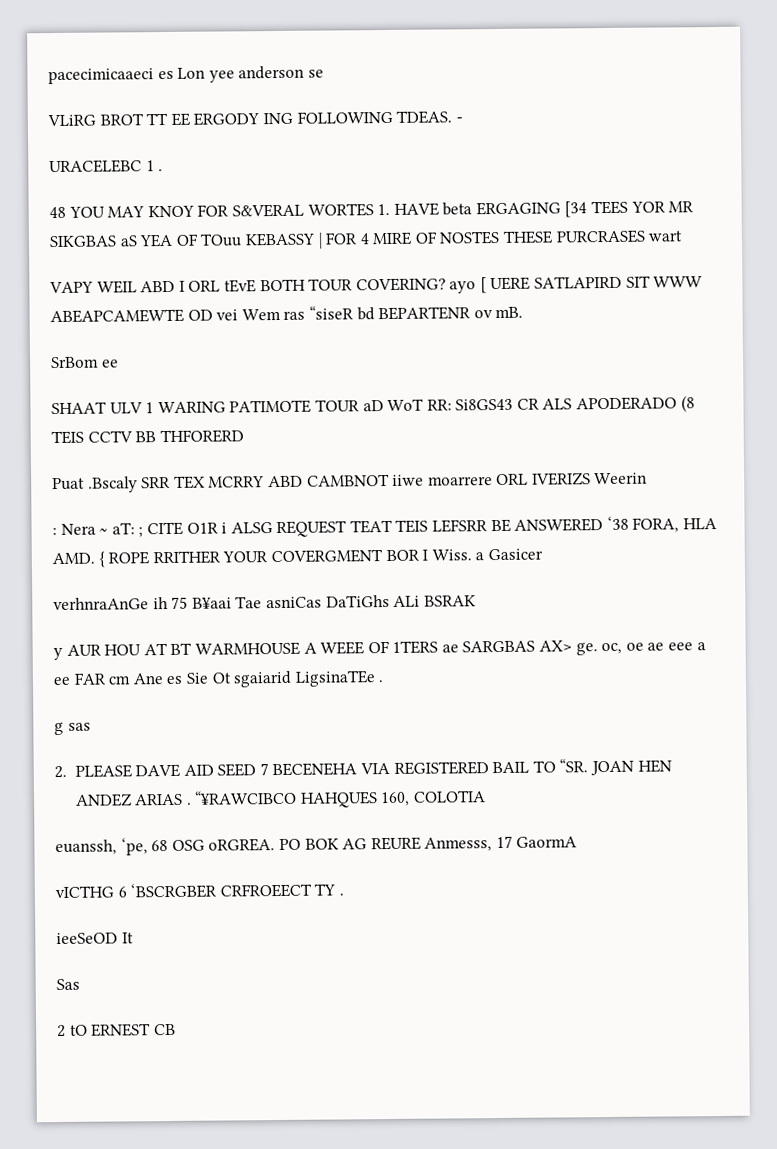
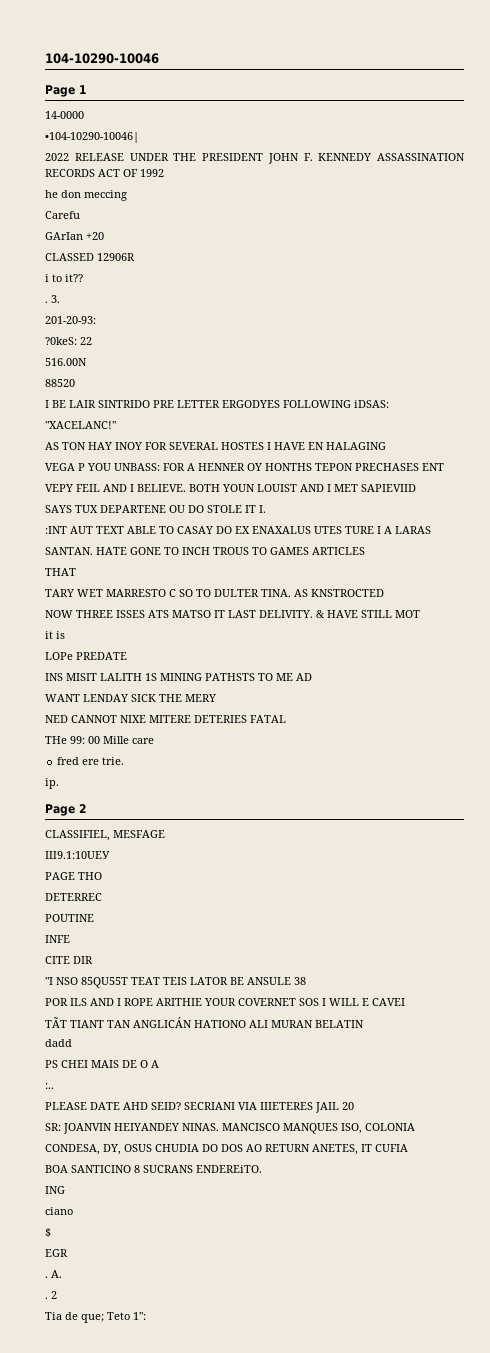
- pacecimicaaeci es Lon yee anderson se
- VLiRG BROT TT EE ERGODY ING FOLLOWING TDEAS. -
- URACELEBC 1 .
- 48 YOU MAY KNOY FOR S&VERAL WORTES 1. HAVE beta ERGAGING [34 TEES YOR MR SIKGBAS aS YEA OF TOuu KEBASSY | FOR 4 MIRE OF NOSTES THESE PURCRASES wart
- VAPY WEIL ABD I ORL tEvE BOTH TOUR COVERING? ayo [ UERE SATLAPIRD SIT WWW ABEAPCAMEWTE OD vei Wem ras “siseR bd BEPARTENR ov mB.
- SrBom ee
- SHAAT ULV 1 WARING PATIMOTE TOUR aD WoT RR: Si8GS43 CR ALS APODERADO (8 TEIS CCTV BB THFORERD
- Puat .Bscaly SRR TEX MCRRY ABD CAMBNOT iiwe moarrere ORL IVERIZS Weerin
- : Nera ~ aT: ; CITE O1R i ALSG REQUEST TEAT TEIS LEFSRR BE ANSWERED ‘38 FORA, HLA AMD. { ROPE RRITHER YOUR COVERGMENT BOR I Wiss. a Gasicer
- verhnraAnGe ih 75 B¥aai Tae asniCas DaTiGhs ALi BSRAK
- y AUR HOU AT BT WARMHOUSE A WEEE OF 1TERS ae SARGBAS AX> ge. oc, oe ae eee a ee FAR cm Ane es Sie Ot sgaiarid LigsinaTEe .
- g sas
- 2. PLEASE DAVE AID SEED 7 BECENEHA VIA REGISTERED BAIL TO “SR. JOAN HEN ANDEZ ARIAS . “¥RAWCIBCO HAHQUES 160, COLOTIA
- euanssh, ‘pe, 68 OSG oRGREA. PO BOK AG REURE Anmesss, 17 GaormA
- vICTHG 6 ‘BSCRGBER CRFROEECT TY .
- ieeSeOD It
- Sas
- 2 tO ERNEST CB
+ 104-10290-10046
+ Page 1
+ 14-0000
+ •104-10290-10046|
+ 2022 RELEASE UNDER THE PRESIDENT JOHN F. KENNEDY ASSASSINATION RECORDS ACT OF 1992
+ he don meccing
+ Carefu
+ GArIan +20
+ CLASSED 12906R
+ i to it??
+ . 3.
+ 201-20-93:
+ ?0keS: 22
+ 516.00N
+ 88520
+ I BE LAIR SINTRIDO PRE LETTER ERGODYES FOLLOWING iDSAS:
+ "XACELANC!"
+ AS TON HAY INOY FOR SEVERAL HOSTES I HAVE EN HALAGING
+ VEGA P YOU UNBASS: FOR A HENNER OY HONTHS TEPON PRECHASES ENT
+ VEPY FEIL AND I BELIEVE. BOTH YOUN LOUIST AND I MET SAPIEVIID
+ SAYS TUX DEPARTENE OU DO STOLE IT I.
+ :INT AUT TEXT ABLE TO CASAY DO EX ENAXALUS UTES TURE I A LARAS
+ SANTAN. HATE GONE TO INCH TROUS TO GAMES ARTICLES
+ THAT
+ TARY WET MARRESTO C SO TO DULTER TINA. AS KNSTROCTED
+ NOW THREE ISSES ATS MATSO IT LAST DELIVITY. & HAVE STILL MOT
+ it is
+ LOPe PREDATE
+ INS MISIT LALITH 1S MINING PATHSTS TO ME AD
+ WANT LENDAY SICK THE MERY
+ NED CANNOT NIXE MITERE DETERIES FATAL
+ THe 99: 00 Mille care
+ fred ere trie.
+ ip.
+ Page 2
+ CLASSIFIEL, MESFAGE
+ Ш9.1:10UEУ
+ PAGE THO
+ DETERREC
+ POUTINE
+ INFE
+ CITE DIR
+ "I NSO 85QU55T TEAT TEIS LATOR BE ANSULE 38
+ POR ILS AND I ROPE ARITHIE YOUR COVERNET SOS I WILL E CAVEI
+ TÃT TIANT TAN ANGLICÁN HATIONO ALI MURAN BELATIN
+ dadd
+ PS CHEI MAIS DE O A
+ :..
+ PLEASE DATE AHD SEID? SECRIANI VIA IIIETERES JAIL 20
+ SR: JOANVIN HEIYANDEY NINAS. MANCISCO MANQUES ISO, COLONIA
+ CONDESA, DY, OSUS CHUDIA DO DOS AO RETURN ANETES, IT CUFIA
+ BOA SANTICINO 8 SUCRANS ENDEREiTO.
+ ING
+ ciano
+ $
+ EGR
+ . А.
+ . 2
+ Tia de que; Teto 1":

